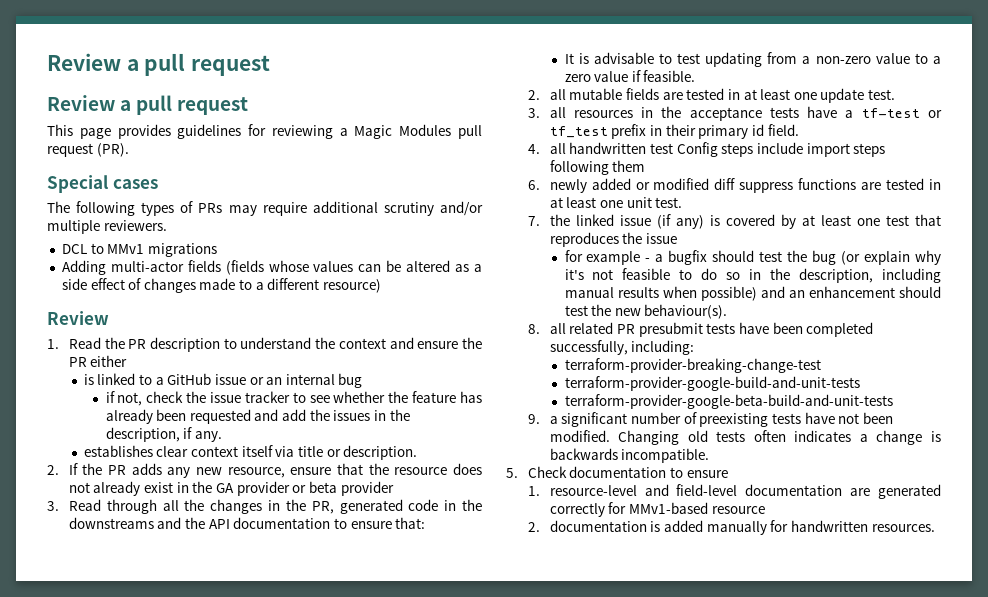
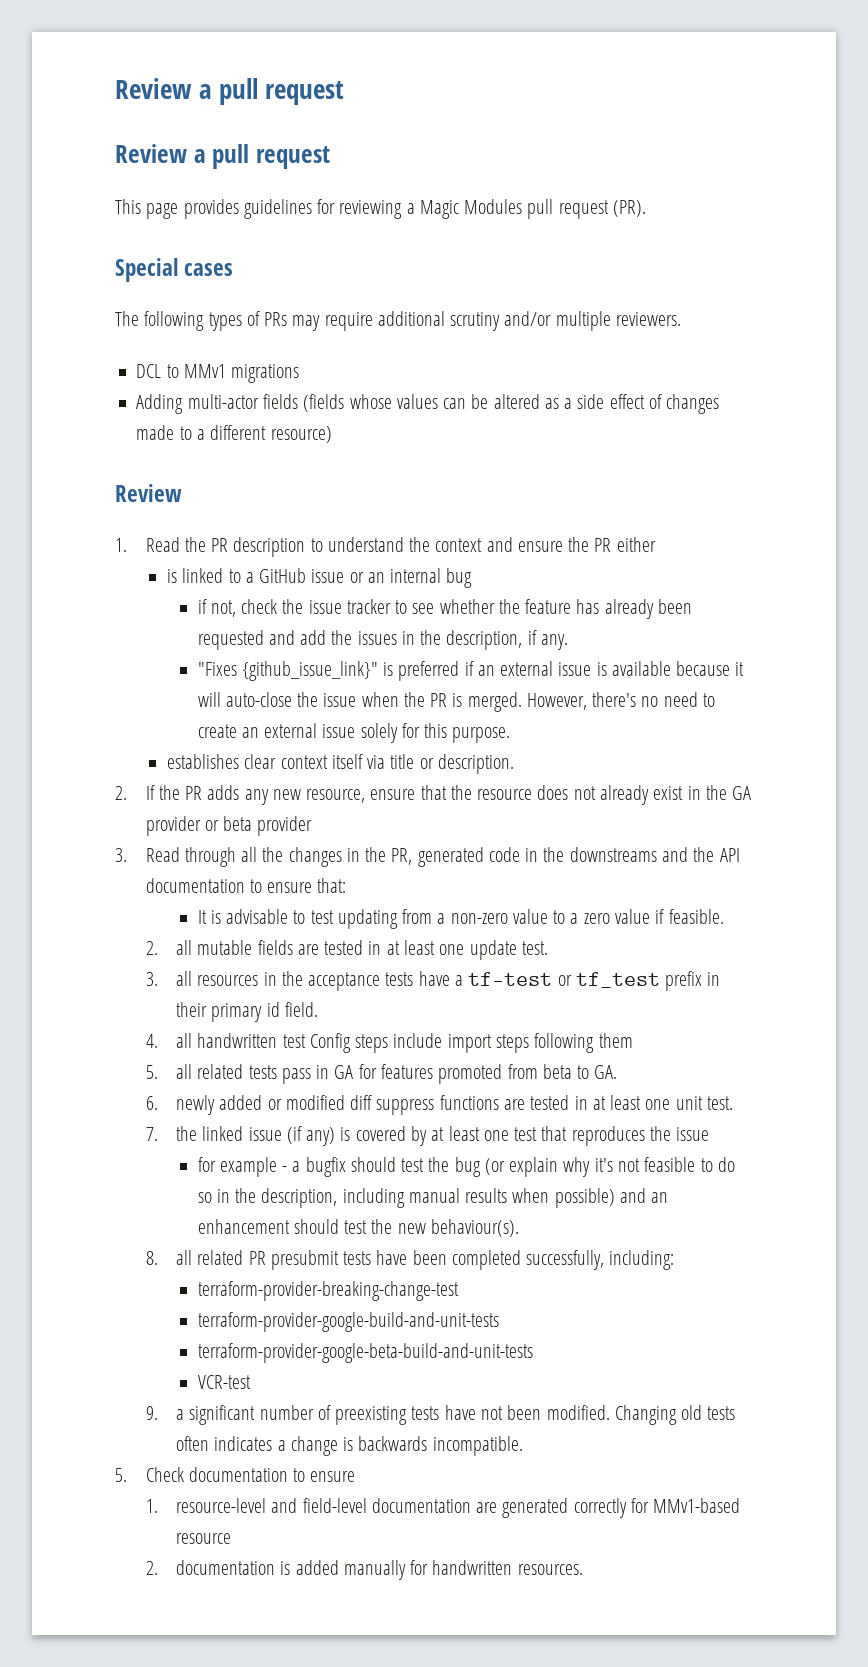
+ "Fixes {github_issue_link}" is preferred if an external issue is available because it will auto-close the issue when the PR is merged. However, there's no need to create an external issue solely for this purpose.
+ 5. all related tests pass in GA for features promoted from beta to GA.
+ VCR-test

